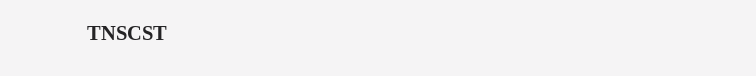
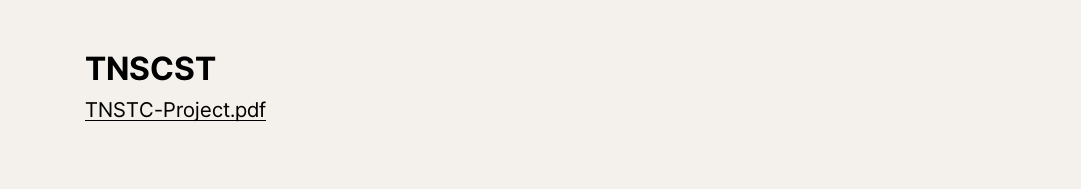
+ TNSTC-Project.pdf

